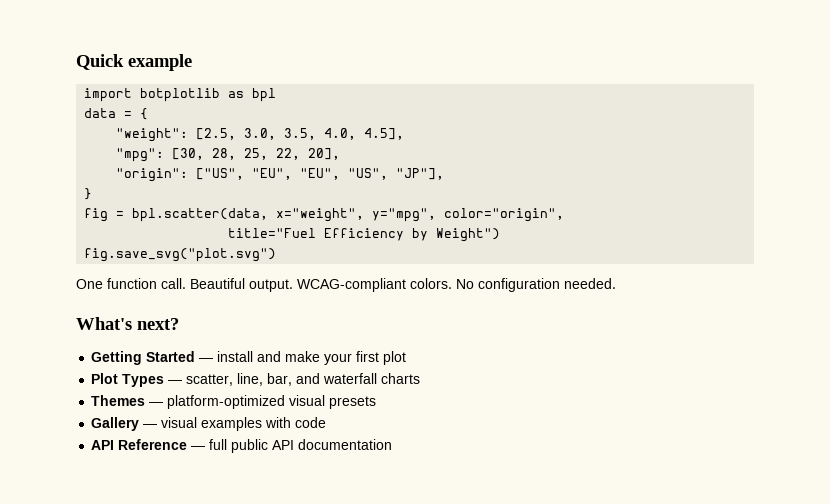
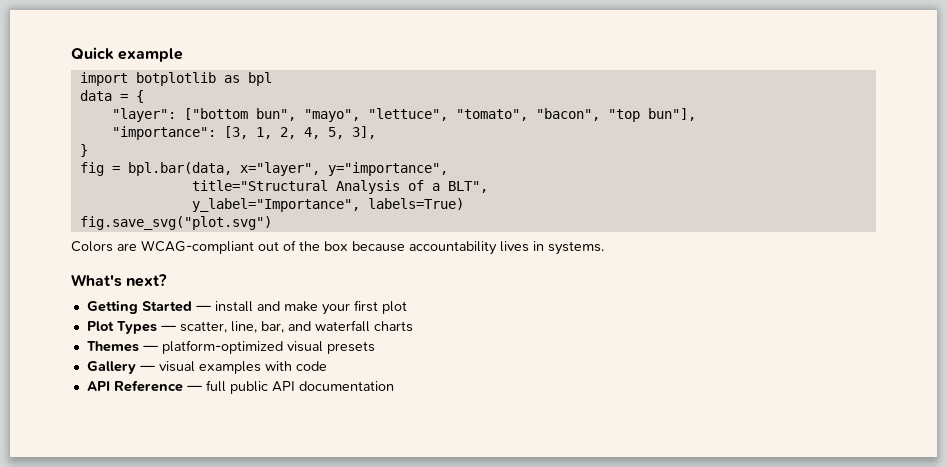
- "weight": [2.5, 3.0, 3.5, 4.0, 4.5],
- "mpg": [30, 28, 25, 22, 20],
- "origin": ["US", "EU", "EU", "US", "JP"],
+ "layer": ["bottom bun", "mayo", "lettuce", "tomato", "bacon", "top bun"],
+ "importance": [3, 1, 2, 4, 5, 3],
  }
- fig = bpl.scatter(data, x="weight", y="mpg", color="origin",
- title="Fuel Efficiency by Weight")
+ fig = bpl.bar(data, x="layer", y="importance",
+ title="Structural Analysis of a BLT",
+ y_label="Importance", labels=True)
  fig.save_svg("plot.svg")
- One function call. Beautiful output. WCAG-compliant colors. No configuration needed.
+ Colors are WCAG-compliant out of the box because accountability lives in systems.

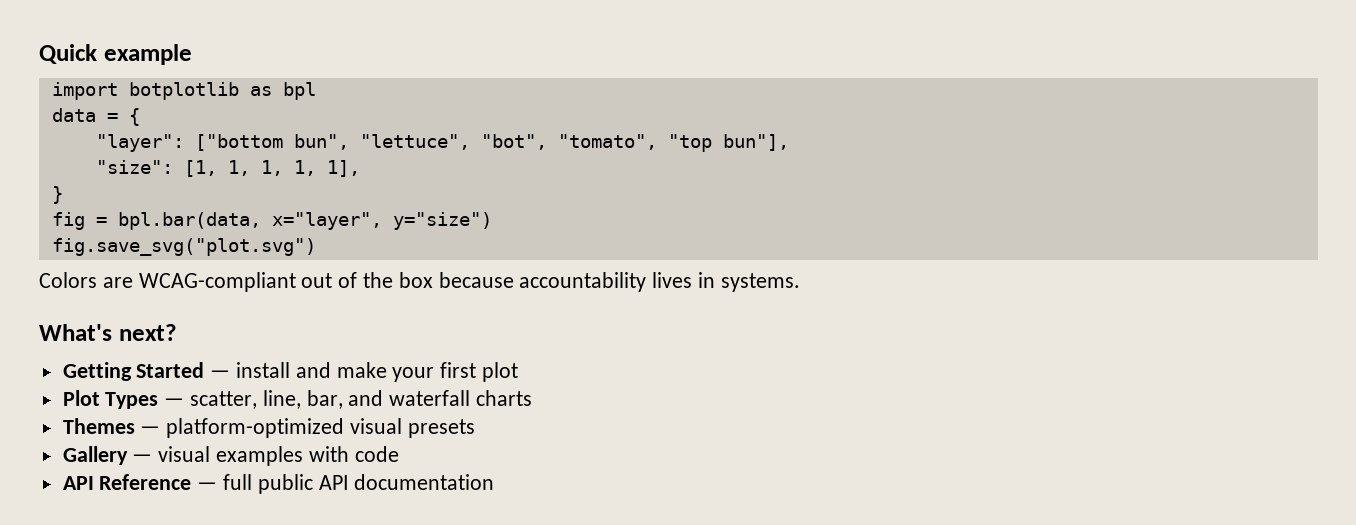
- "layer": ["bottom bun", "mayo", "lettuce", "tomato", "bacon", "top bun"],
- "importance": [3, 1, 2, 4, 5, 3],
+ "layer": ["bottom bun", "lettuce", "bot", "tomato", "top bun"],
+ "size": [1, 1, 1, 1, 1],
- fig = bpl.bar(data, x="layer", y="importance",
- title="Structural Analysis of a BLT",
- y_label="Importance", labels=True)
+ fig = bpl.bar(data, x="layer", y="size")

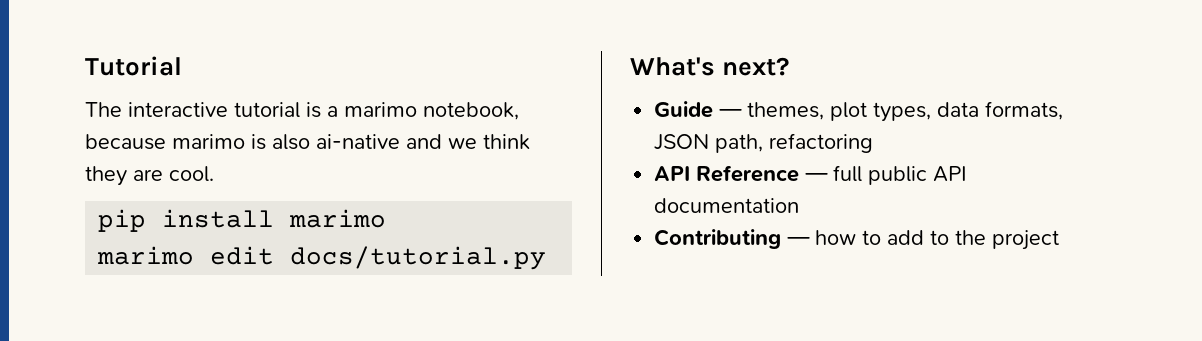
- Quick example
- import botplotlib as bpl
- data = {
- "layer": ["bottom bun", "lettuce", "bot", "tomato", "top bun"],
- "size": [1, 1, 1, 1, 1],
- }
- fig = bpl.bar(data, x="layer", y="size")
- fig.save_svg("plot.svg")
- Colors are WCAG-compliant out of the box because accountability lives in systems.
+ Tutorial
+ The interactive tutorial is a marimo notebook, because marimo is also ai-native and we think they are cool.
+ pip install marimo
+ marimo edit docs/tutorial.py
  What's next?
- Getting Started — install and make your first plot
- Plot Types — scatter, line, bar, and waterfall charts
- Themes — platform-optimized visual presets
- Gallery — visual examples with code
+ Guide — themes, plot types, data formats, JSON path, refactoring
+ Contributing — how to add to the project

